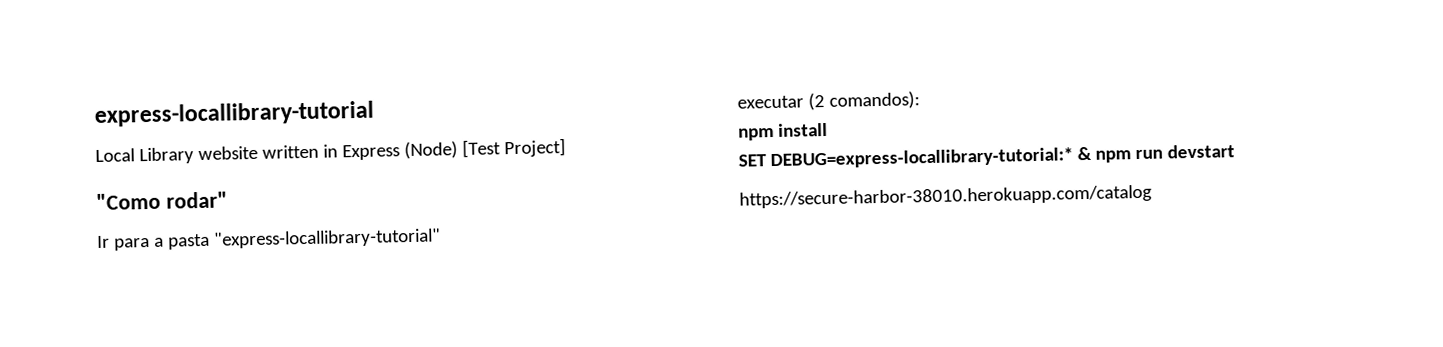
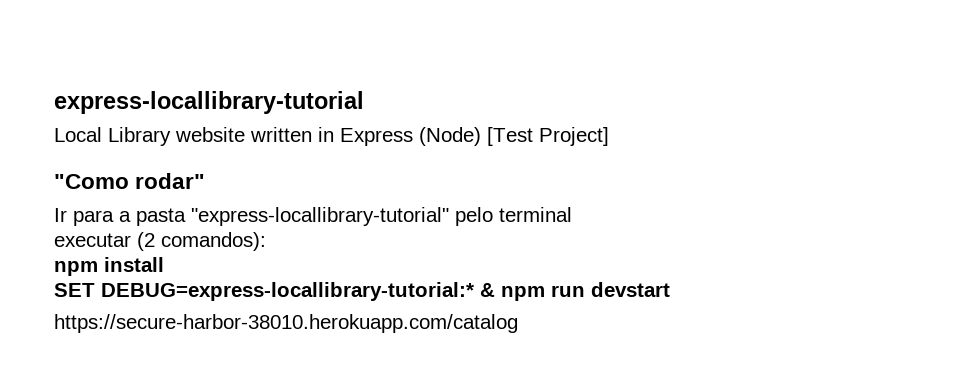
- Ir para a pasta "express-locallibrary-tutorial"
+ Ir para a pasta "express-locallibrary-tutorial" pelo terminal

